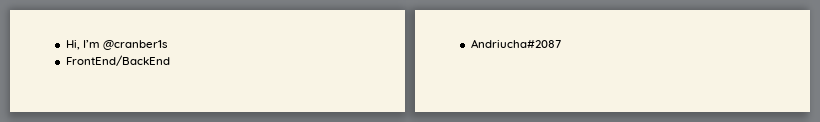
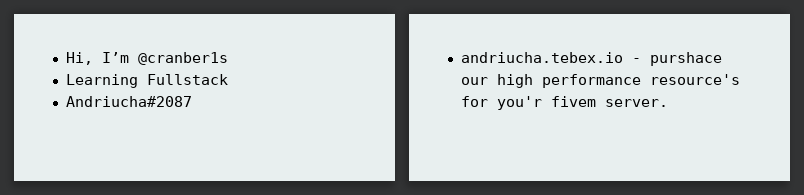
- FrontEnd/BackEnd
+ Learning Fullstack
+ andriucha.tebex.io - purshace our high performance resource's for you'r fivem server.

